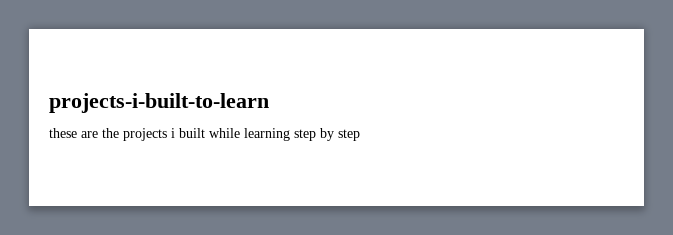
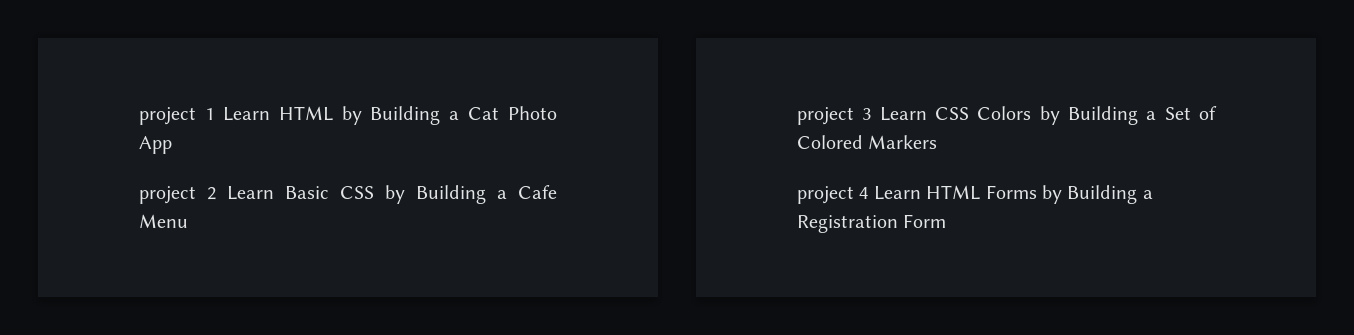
- projects-i-built-to-learn
- these are the projects i built while learning step by step
+ project 1 Learn HTML by Building a Cat Photo App
+ project 2 Learn Basic CSS by Building a Cafe Menu
+ project 3 Learn CSS Colors by Building a Set of Colored Markers
+ project 4 Learn HTML Forms by Building a Registration Form

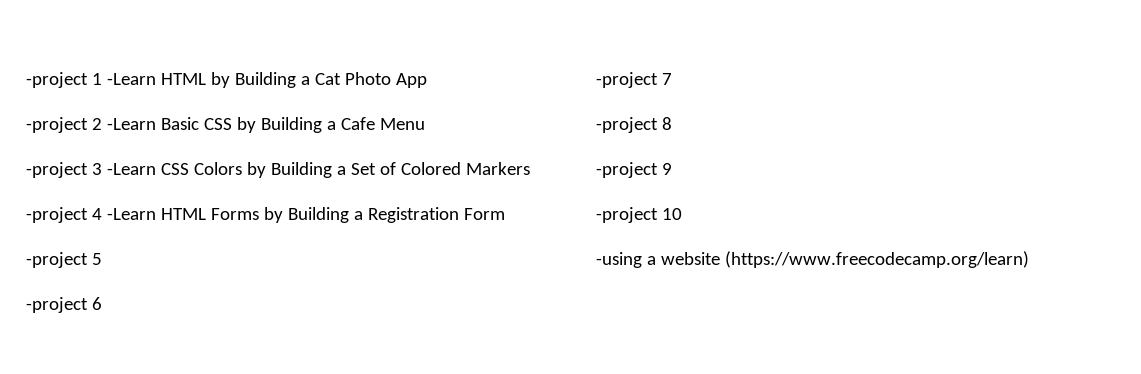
- project 1 Learn HTML by Building a Cat Photo App
+ -project 1 -Learn HTML by Building a Cat Photo App
- project 2 Learn Basic CSS by Building a Cafe Menu
+ -project 2 -Learn Basic CSS by Building a Cafe Menu
- project 3 Learn CSS Colors by Building a Set of Colored Markers
+ -project 3 -Learn CSS Colors by Building a Set of Colored Markers
- project 4 Learn HTML Forms by Building a Registration Form
+ -project 4 -Learn HTML Forms by Building a Registration Form
+ -project 5
+ -project 6
+ -project 7
+ -project 8
+ -project 9
+ -project 10
+ -using a website (https://www.freecodecamp.org/learn)

